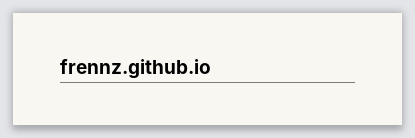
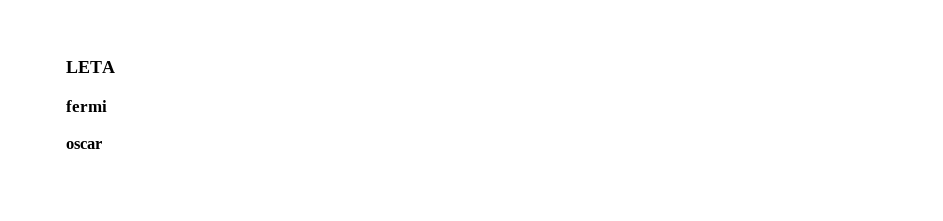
- frennz.github.io
+ LETA
+ fermi
+ oscar

